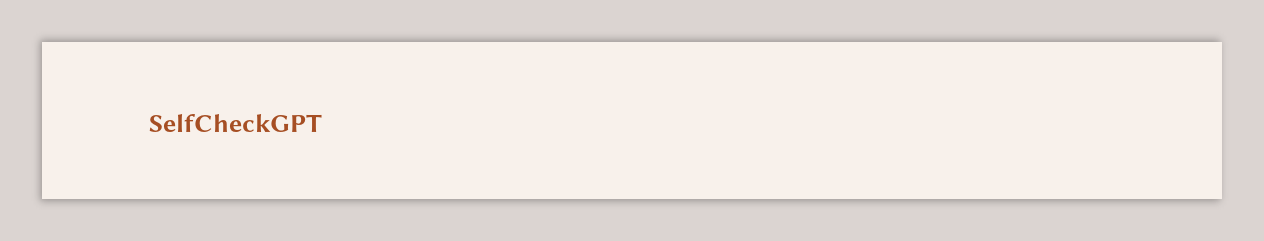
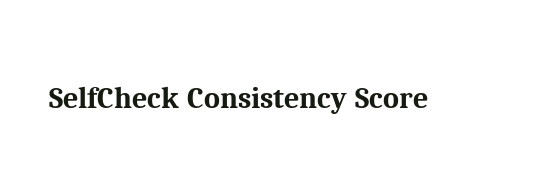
- SelfCheckGPT
+ SelfCheck Consistency Score

